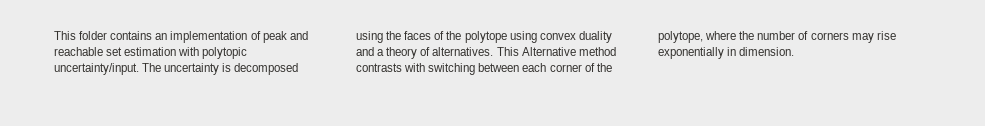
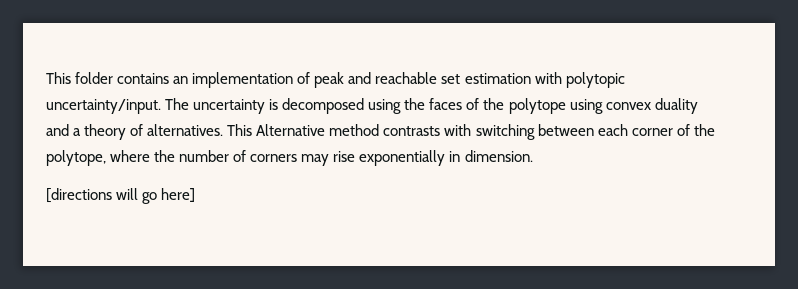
+ [directions will go here]

